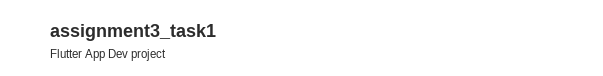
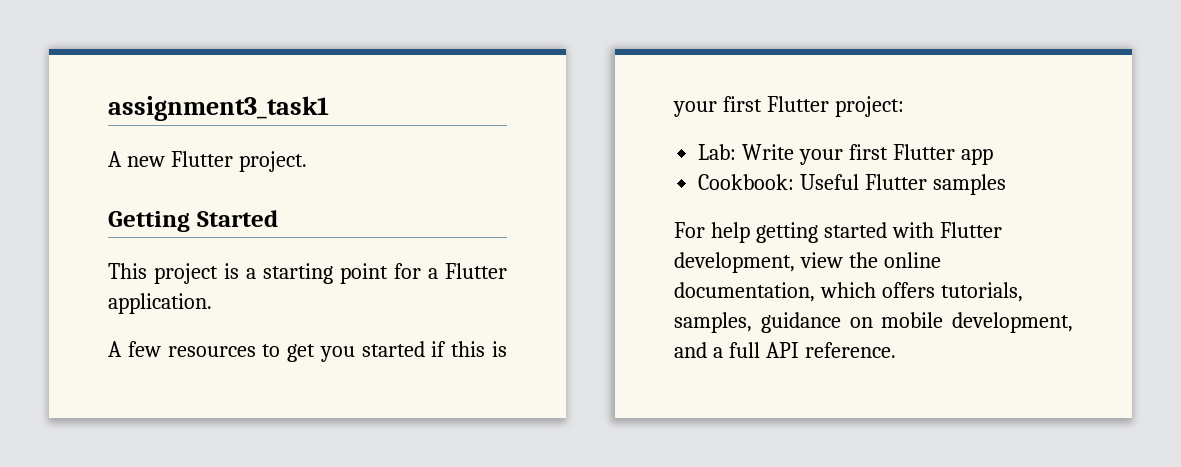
- Flutter App Dev project
+ A new Flutter project.
+ Getting Started
+ This project is a starting point for a Flutter application.
+ A few resources to get you started if this is your first Flutter project:
+ Lab: Write your first Flutter app
+ Cookbook: Useful Flutter samples
+ For help getting started with Flutter development, view the online documentation, which offers tutorials, samples, guidance on mobile development, and a full API reference.

